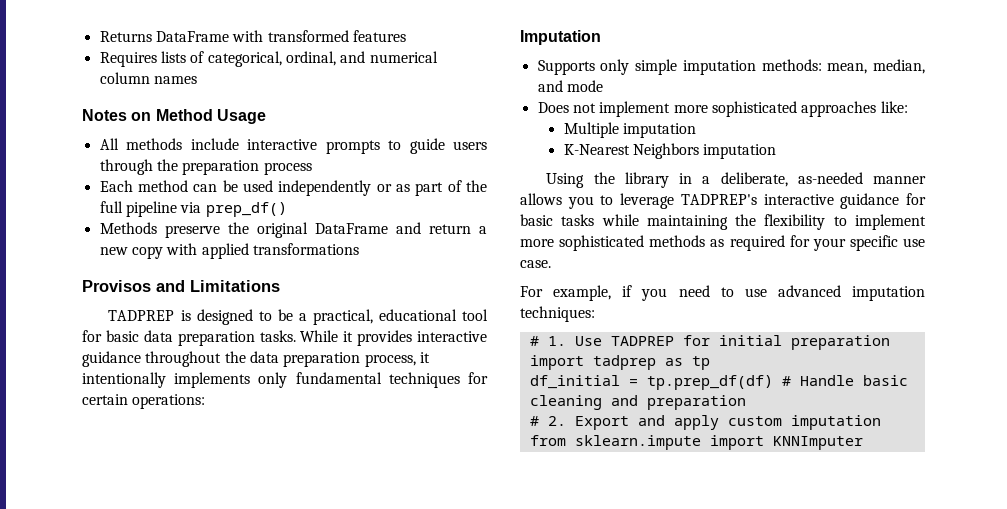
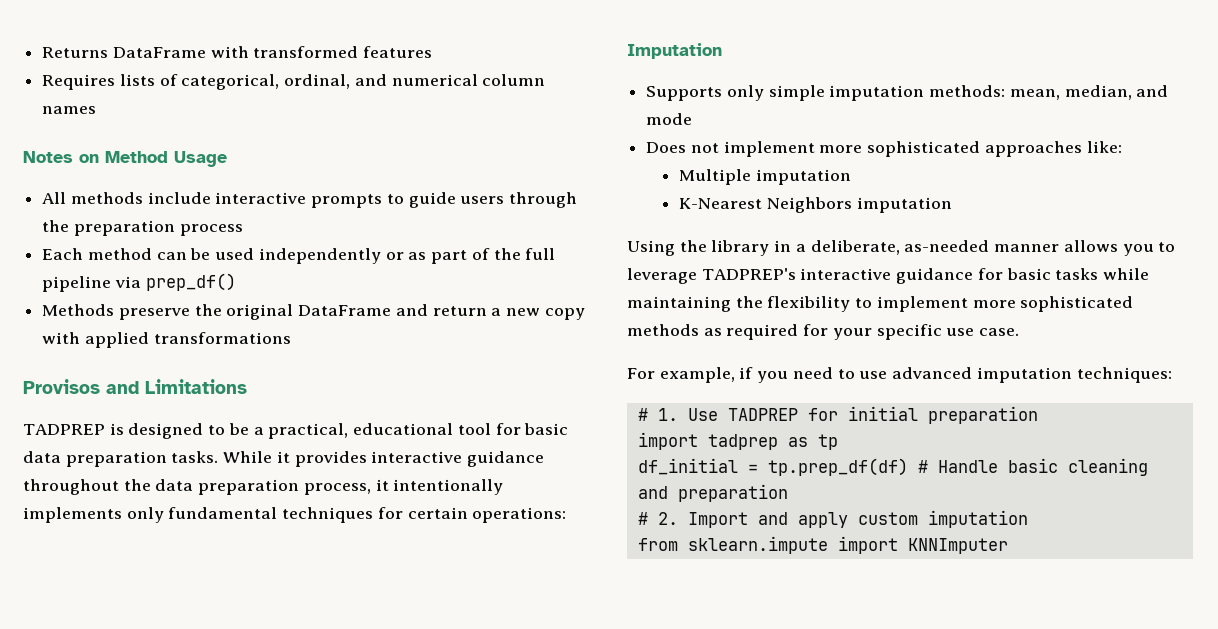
- # 2. Export and apply custom imputation
+ # 2. Import and apply custom imputation

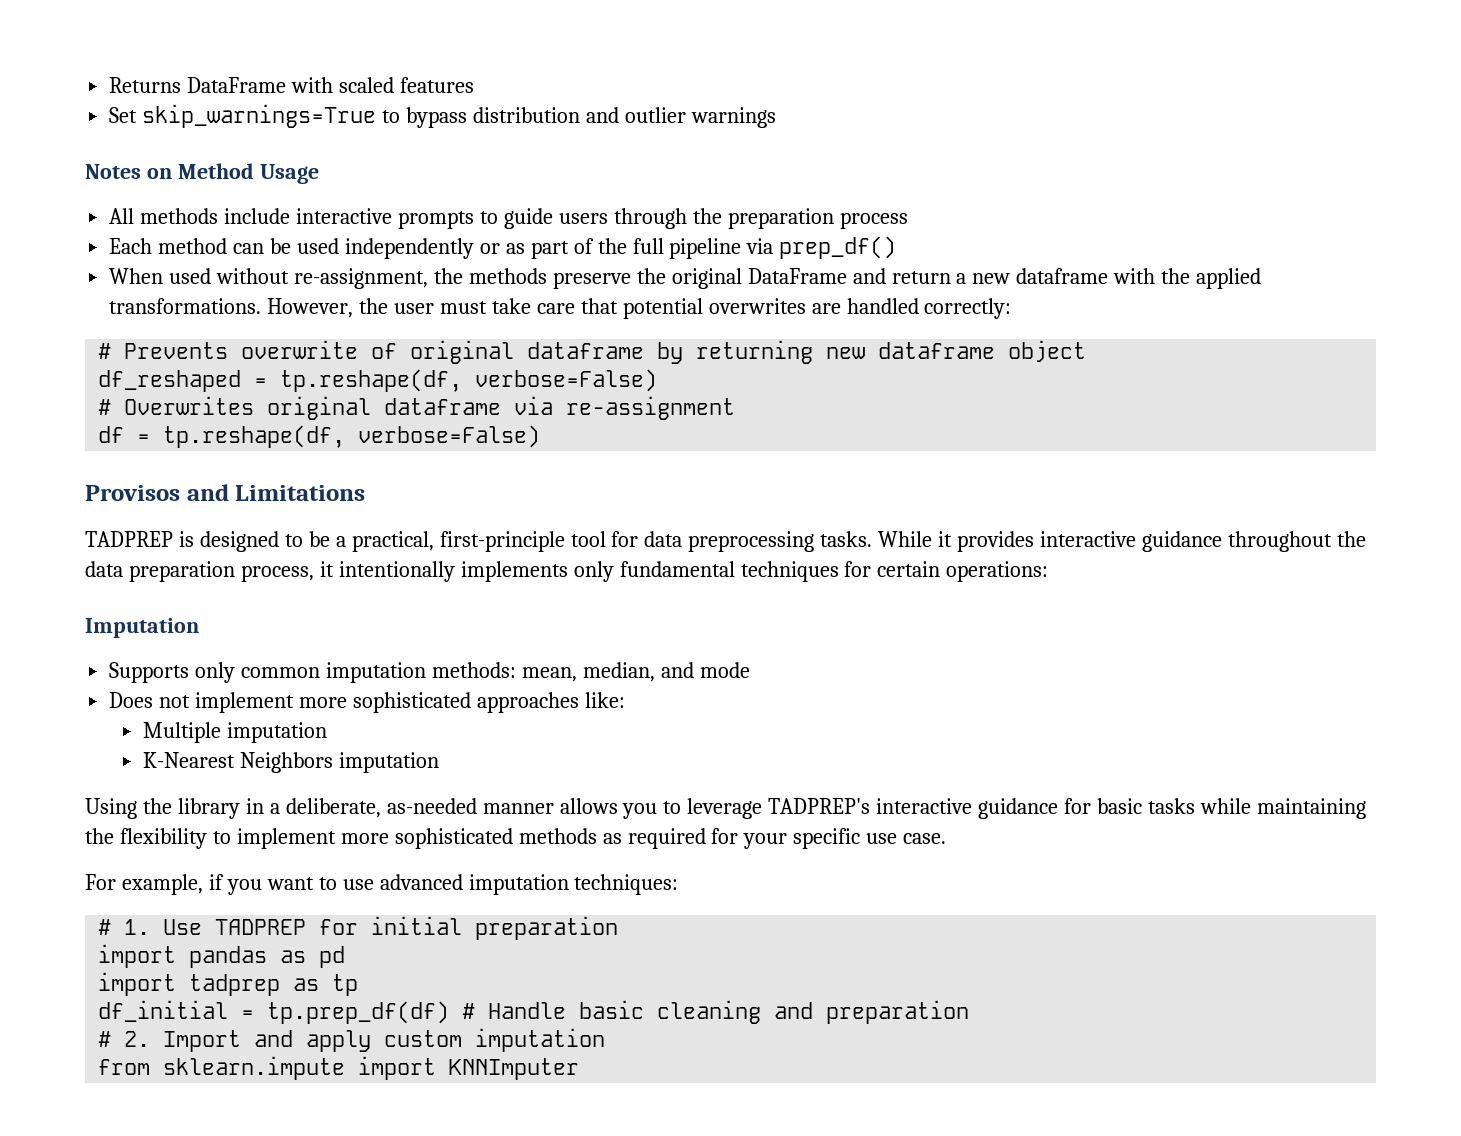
- Returns DataFrame with transformed features
+ Returns DataFrame with scaled features
- Requires lists of categorical, ordinal, and numerical column names
+ Set skip_warnings=True to bypass distribution and outlier warnings
- Methods preserve the original DataFrame and return a new copy with applied transformations
+ When used without re-assignment, the methods preserve the original DataFrame and return a new dataframe with the applied transformations. However, the user must take care that potential overwrites are handled correctly:
+ # Prevents overwrite of original dataframe by returning new dataframe object
+ df_reshaped = tp.reshape(df, verbose=False)
+ # Overwrites original dataframe via re-assignment
+ df = tp.reshape(df, verbose=False)
- TADPREP is designed to be a practical, educational tool for basic data preparation tasks.
+ TADPREP is designed to be a practical, first-principle tool for data preprocessing tasks.
- Supports only simple imputation methods: mean, median, and mode
+ Supports only common imputation methods: mean, median, and mode
- For example, if you need to use advanced imputation techniques:
+ For example, if you want to use advanced imputation techniques:
+ import pandas as pd

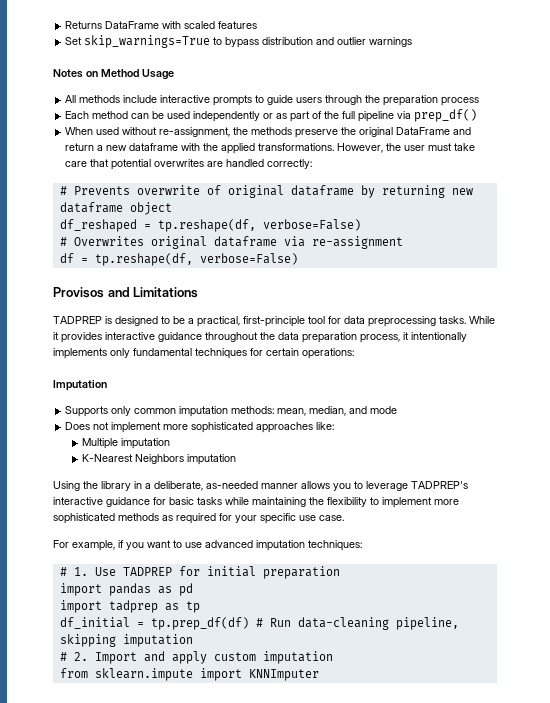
- df_initial = tp.prep_df(df) # Handle basic cleaning and preparation
+ df_initial = tp.prep_df(df) # Run data-cleaning pipeline, skipping imputation

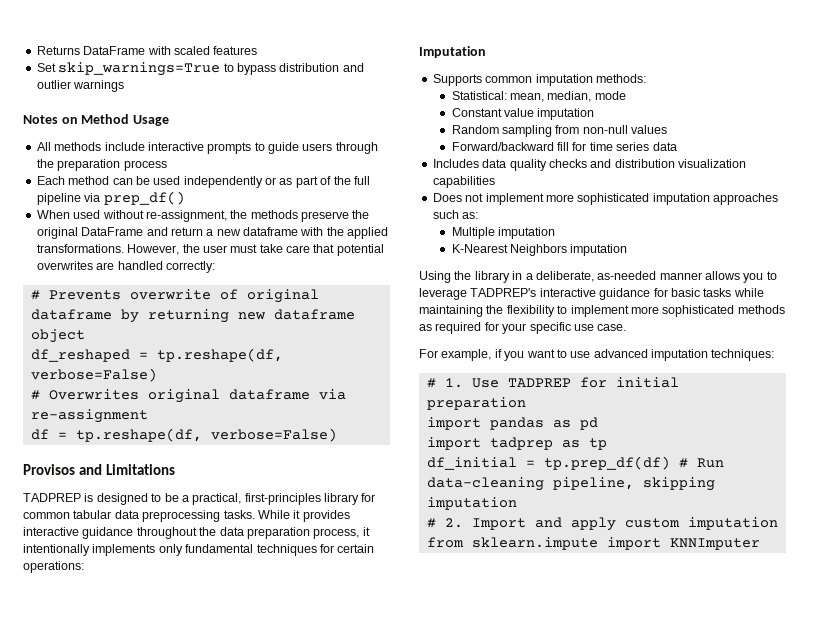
- TADPREP is designed to be a practical, first-principle tool for data preprocessing tasks.
+ TADPREP is designed to be a practical, first-principles library for common tabular data preprocessing tasks.
- Supports only common imputation methods: mean, median, and mode
+ Supports common imputation methods:
+ Statistical: mean, median, mode
+ Constant value imputation
+ Random sampling from non-null values
+ Forward/backward fill for time series data
+ Includes data quality checks and distribution visualization capabilities
- Does not implement more sophisticated approaches like:
+ Does not implement more sophisticated imputation approaches such as:

